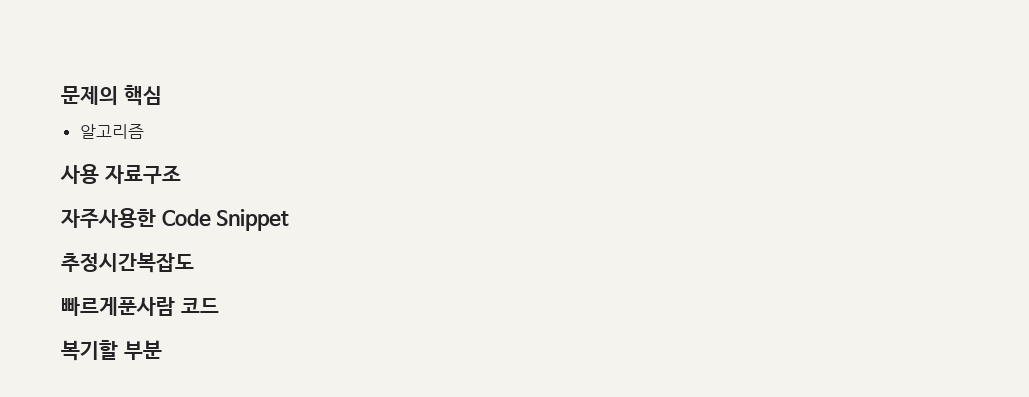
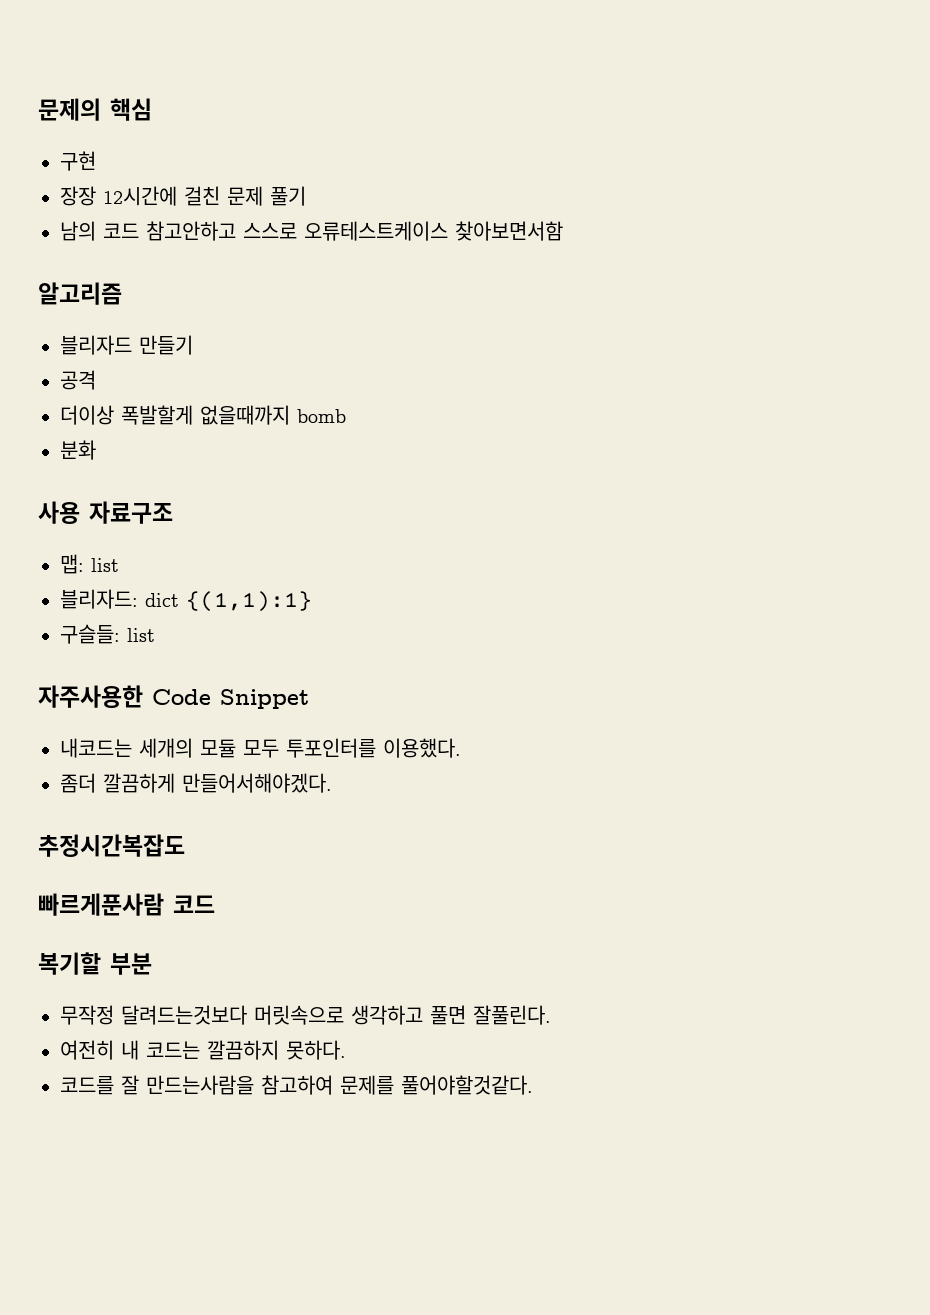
+ 구현
+ 장장 12시간에 걸친 문제 풀기
+ 남의 코드 참고안하고 스스로 오류테스트케이스 찾아보면서함
  알고리즘
+ 블리자드 만들기
+ 공격
+ 더이상 폭발할게 없을때까지 bomb
+ 분화
  사용 자료구조
+ 맵: list
+ 블리자드: dict {(1,1):1}
+ 구슬들: list
  자주사용한 Code Snippet
+ 내코드는 세개의 모듈 모두 투포인터를 이용했다.
+ 좀더 깔끔하게 만들어서해야겠다.
+ 무작정 달려드는것보다 머릿속으로 생각하고 풀면 잘풀린다.
+ 여전히 내 코드는 깔끔하지 못하다.
+ 코드를 잘 만드는사람을 참고하여 문제를 풀어야할것같다.

